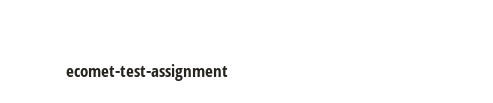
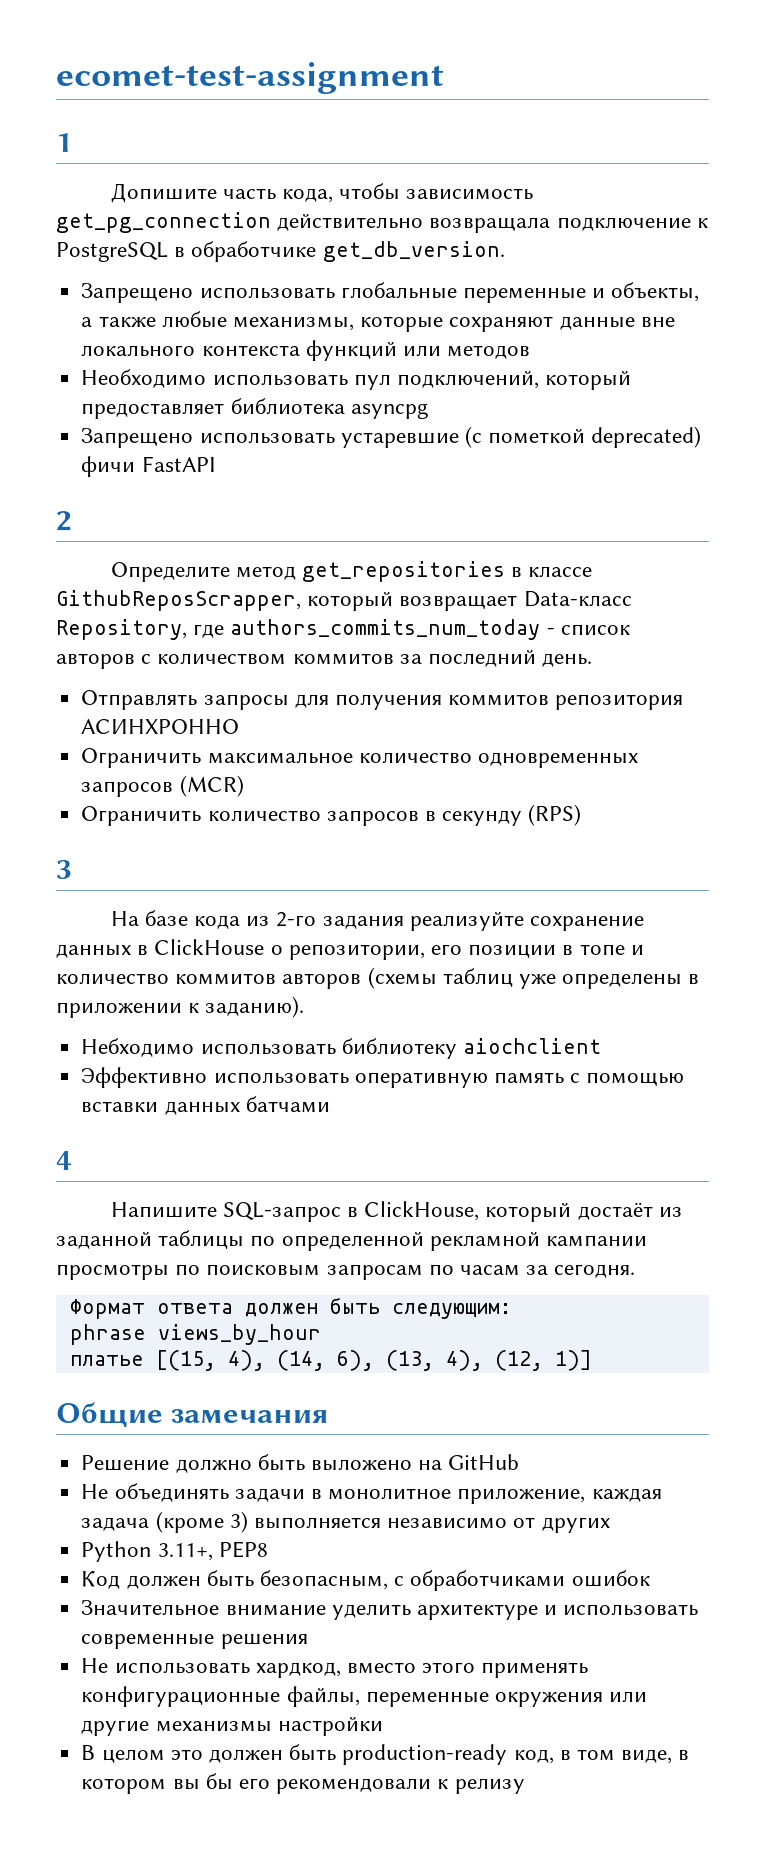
+ 1
+ Допишите часть кода, чтобы зависимость get_pg_connection действительно возвращала подключение к PostgreSQL в обработчике get_db_version.
+ Запрещено использовать глобальные переменные и объекты, а также любые механизмы, которые сохраняют данные вне локального контекста функций или методов
+ Необходимо использовать пул подключений, который предоставляет библиотека asyncpg
+ Запрещено использовать устаревшие (с пометкой deprecated) фичи FastAPI
+ 2
+ Определите метод get_repositories в классе GithubReposScrapper, который возвращает Data-класс Repository, где authors_commits_num_today - список авторов с количеством коммитов за последний день.
+ Отправлять запросы для получения коммитов репозитория АСИНХРОННО
+ Ограничить максимальное количество одновременных запросов (MCR)
+ Ограничить количество запросов в секунду (RPS)
+ 3
+ На базе кода из 2-го задания реализуйте сохранение данных в ClickHouse о репозитории, его позиции в топе и количество коммитов авторов (схемы таблиц уже определены в приложении к заданию).
+ Небходимо использовать библиотеку aiochclient
+ Эффективно использовать оперативную память с помощью вставки данных батчами
+ 4
+ Напишите SQL-запрос в ClickHouse, который достаёт из заданной таблицы по определенной рекламной кампании просмотры по поисковым запросам по часам за сегодня.
+ Формат ответа должен быть следующим:
+ phrase views_by_hour
+ платье [(15, 4), (14, 6), (13, 4), (12, 1)]
+ Общие замечания
+ Решение должно быть выложено на GitHub
+ Не объединять задачи в монолитное приложение, каждая задача (кроме 3) выполняется независимо от других
+ Python 3.11+, PEP8
+ Код должен быть безопасным, с обработчиками ошибок
+ Значительное внимание уделить архитектуре и использовать современные решения
+ Не использовать хардкод, вместо этого применять конфигурационные файлы, переменные окружения или другие механизмы настройки
+ В целом это должен быть production-ready код, в том виде, в котором вы бы его рекомендовали к релизу

